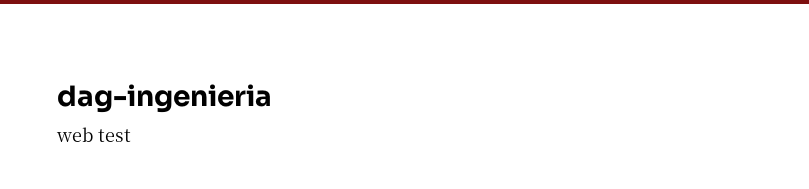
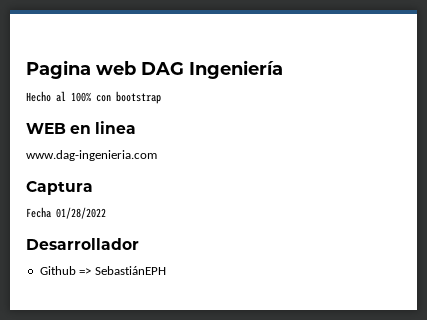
- dag-ingenieria
- web test
+ Pagina web DAG Ingeniería
+ Hecho al 100% con bootstrap
+ WEB en linea
+ www.dag-ingenieria.com
+ Captura
+ Fecha 01/28/2022
+ Desarrollador
+ Github => SebastiánEPH

